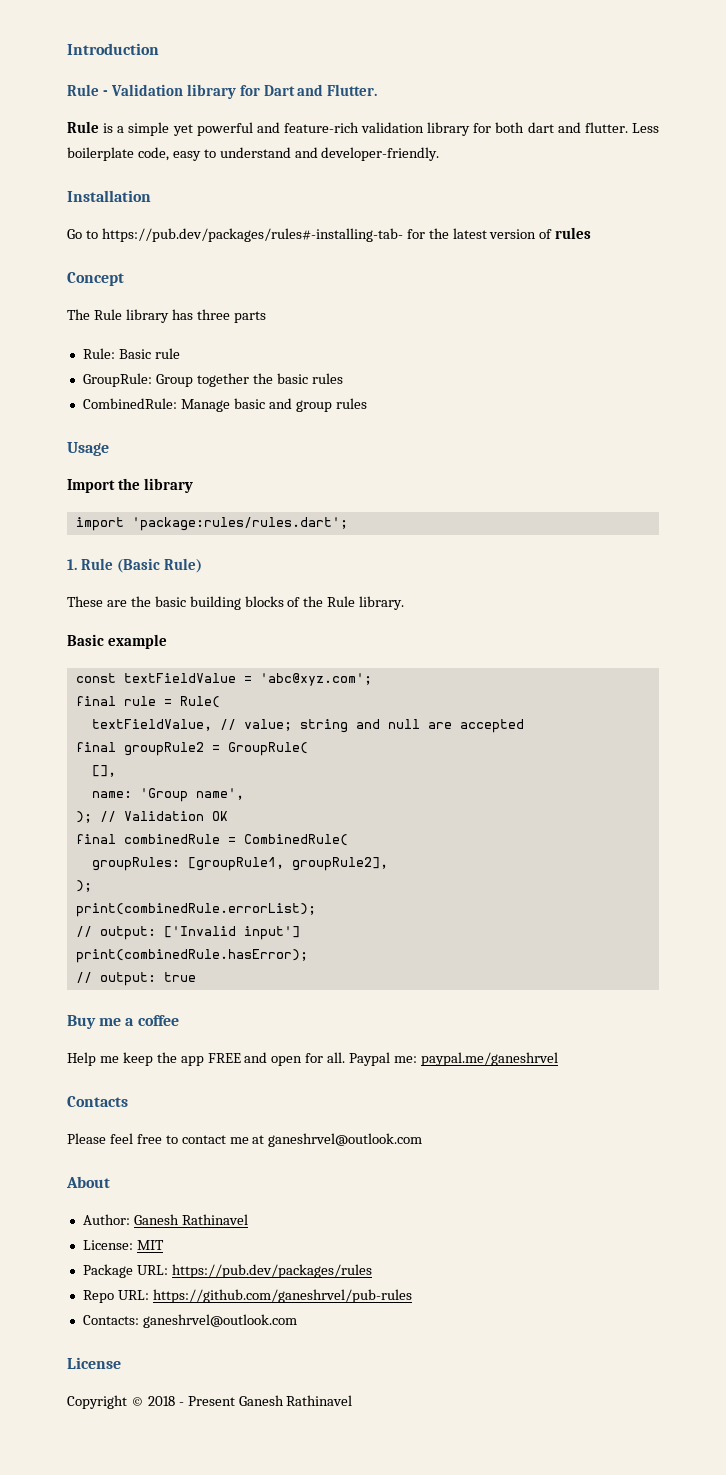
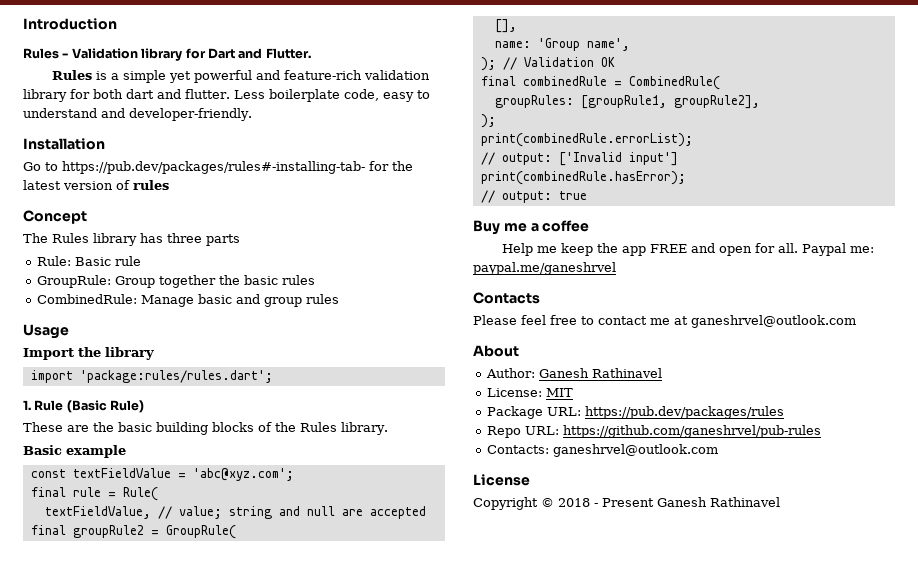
- Rule - Validation library for Dart and Flutter.
+ Rules - Validation library for Dart and Flutter.
- Rule is a simple yet powerful and feature-rich validation library for both dart and flutter.
+ Rules is a simple yet powerful and feature-rich validation library for both dart and flutter.
- The Rule library has three parts
+ The Rules library has three parts
- These are the basic building blocks of the Rule library.
+ These are the basic building blocks of the Rules library.

